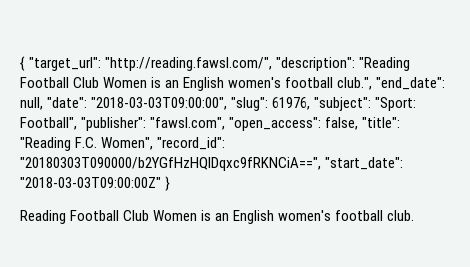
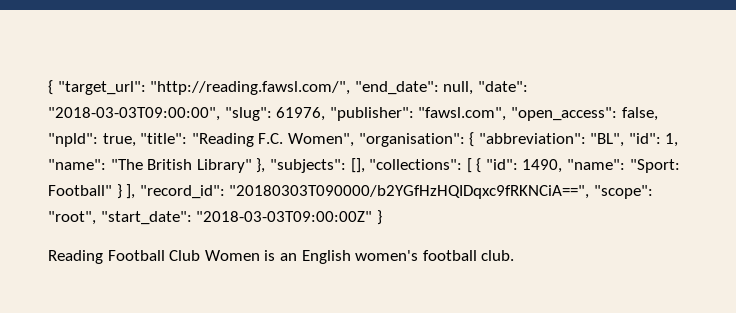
- { "target_url": "http://reading.fawsl.com/", "description": "Reading Football Club Women is an English women's football club.", "end_date": null, "date": "2018-03-03T09:00:00", "slug": 61976, "subject": "Sport: Football", "publisher": "fawsl.com", "open_access": false, "title": "Reading F.C. Women", "record_id": "20180303T090000/b2YGfHzHQIDqxc9fRKNCiA==", "start_date": "2018-03-03T09:00:00Z" }
+ { "target_url": "http://reading.fawsl.com/", "end_date": null, "date": "2018-03-03T09:00:00", "slug": 61976, "publisher": "fawsl.com", "open_access": false, "npld": true, "title": "Reading F.C. Women", "organisation": { "abbreviation": "BL", "id": 1, "name": "The British Library" }, "subjects": [], "collections": [ { "id": 1490, "name": "Sport: Football" } ], "record_id": "20180303T090000/b2YGfHzHQIDqxc9fRKNCiA==", "scope": "root", "start_date": "2018-03-03T09:00:00Z" }

